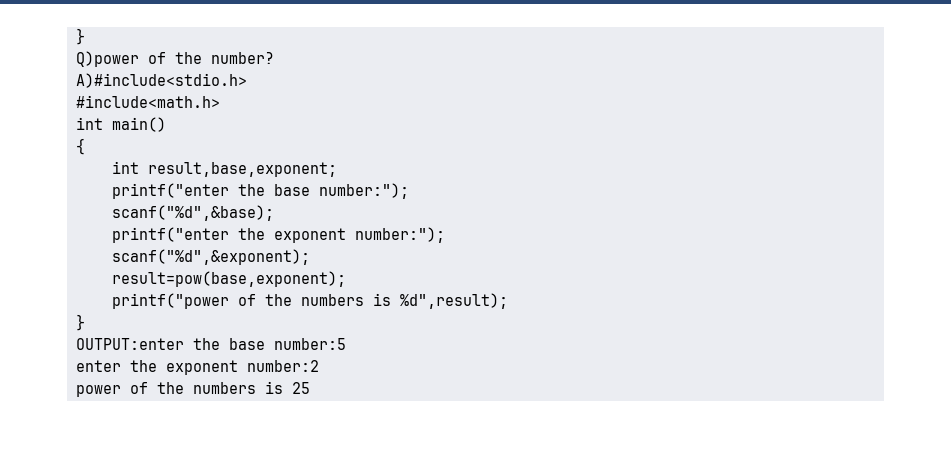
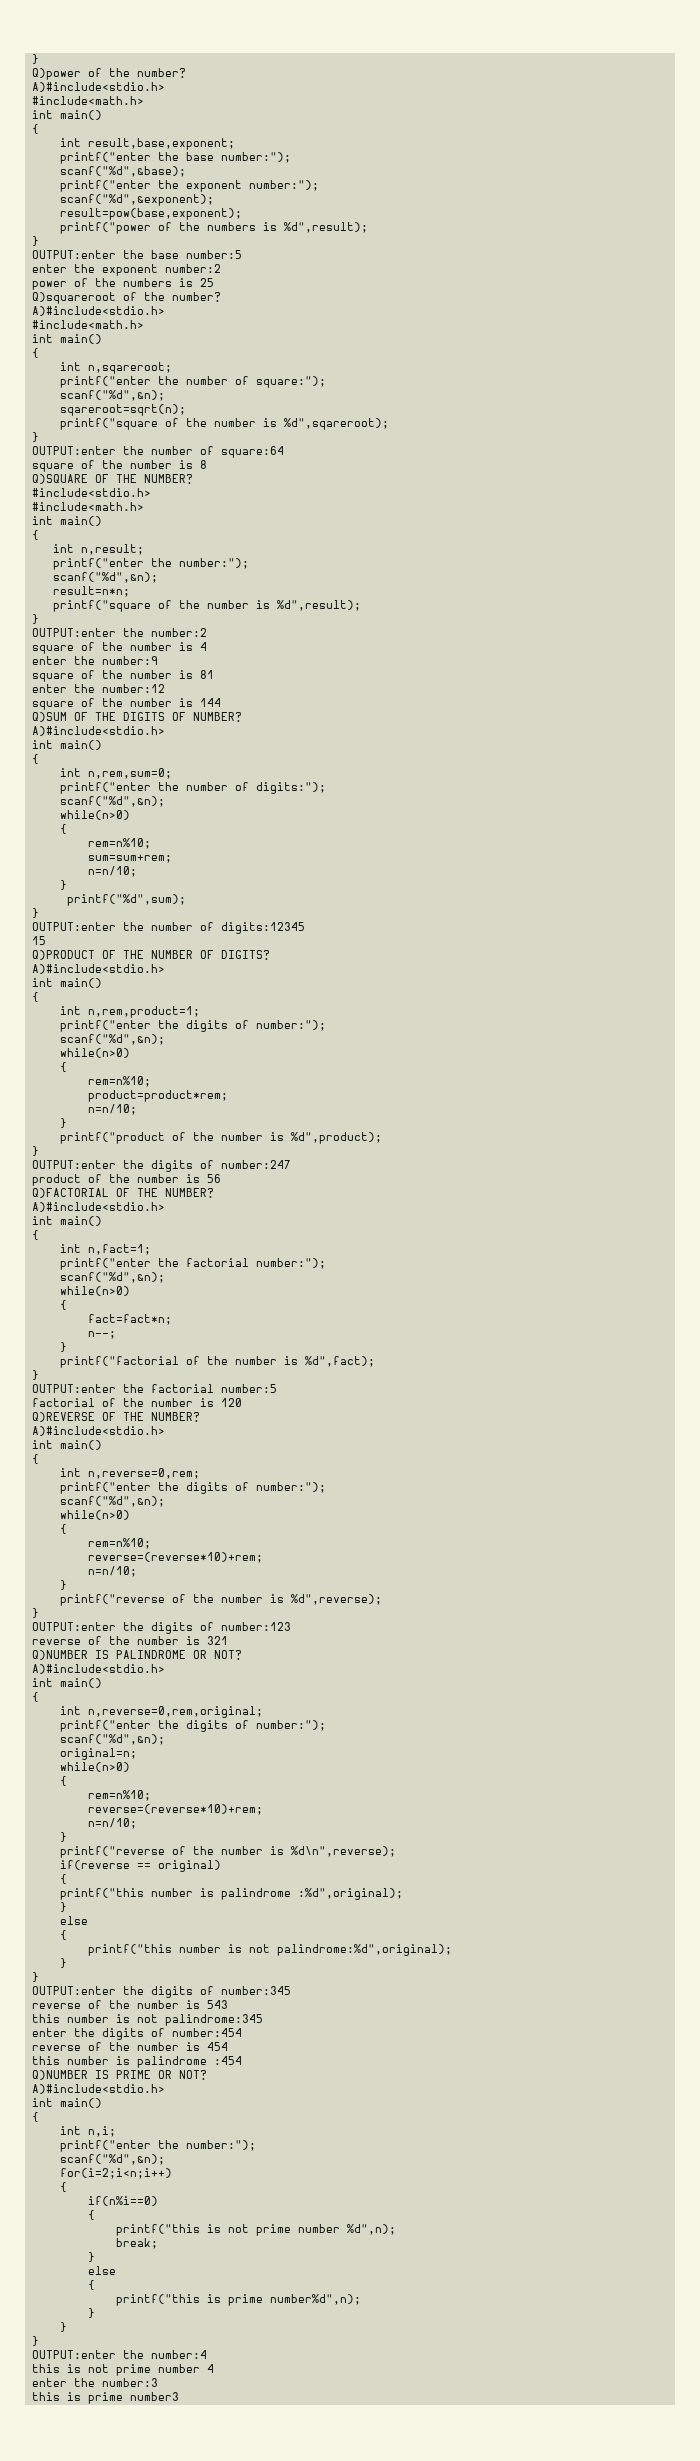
+ Q)squareroot of the number?
+ A)#include<stdio.h>
+ #include<math.h>
+ int main()
+ {
+ int n,sqareroot;
+ printf("enter the number of square:");
+ scanf("%d",&n);
+ sqareroot=sqrt(n);
+ printf("square of the number is %d",sqareroot);
+ }
+ OUTPUT:enter the number of square:64
+ square of the number is 8
+ Q)SQUARE OF THE NUMBER?
+ #include<stdio.h>
+ #include<math.h>
+ int main()
+ {
+ int n,result;
+ printf("enter the number:");
+ scanf("%d",&n);
+ result=n*n;
+ printf("square of the number is %d",result);
+ }
+ OUTPUT:enter the number:2
+ square of the number is 4
+ enter the number:9
+ square of the number is 81
+ enter the number:12
+ square of the number is 144
+ Q)SUM OF THE DIGITS OF NUMBER?
+ A)#include<stdio.h>
+ int main()
+ {
+ int n,rem,sum=0;
+ printf("enter the number of digits:");
+ scanf("%d",&n);
+ while(n>0)
+ {
+ rem=n%10;
+ sum=sum+rem;
+ n=n/10;
+ }
+ printf("%d",sum);
+ }
+ OUTPUT:enter the number of digits:12345
+ 15
+ Q)PRODUCT OF THE NUMBER OF DIGITS?
+ A)#include<stdio.h>
+ int main()
+ {
+ int n,rem,product=1;
+ printf("enter the digits of number:");
+ scanf("%d",&n);
+ while(n>0)
+ {
+ rem=n%10;
+ product=product*rem;
+ n=n/10;
+ }
+ printf("product of the number is %d",product);
+ }
+ OUTPUT:enter the digits of number:247
+ product of the number is 56
+ Q)FACTORIAL OF THE NUMBER?
+ A)#include<stdio.h>
+ int main()
+ {
+ int n,fact=1;
+ printf("enter the factorial number:");
+ scanf("%d",&n);
+ while(n>0)
+ {
+ fact=fact*n;
+ n--;
+ }
+ printf("factorial of the number is %d",fact);
+ }
+ OUTPUT:enter the factorial number:5
+ factorial of the number is 120
+ Q)REVERSE OF THE NUMBER?
+ A)#include<stdio.h>
+ int main()
+ {
+ int n,reverse=0,rem;
+ printf("enter the digits of number:");
+ scanf("%d",&n);
+ while(n>0)
+ {
+ rem=n%10;
+ reverse=(reverse*10)+rem;
+ n=n/10;
+ }
+ printf("reverse of the number is %d",reverse);
+ }
+ OUTPUT:enter the digits of number:123
+ reverse of the number is 321
+ Q)NUMBER IS PALINDROME OR NOT?
+ A)#include<stdio.h>
+ int main()
+ {
+ int n,reverse=0,rem,original;
+ printf("enter the digits of number:");
+ scanf("%d",&n);
+ original=n;
+ while(n>0)
+ {
+ rem=n%10;
+ reverse=(reverse*10)+rem;
+ n=n/10;
+ }
+ printf("reverse of the number is %d\n",reverse);
+ if(reverse == original)
+ {
+ printf("this number is palindrome :%d",original);
+ }
+ else
+ {
+ printf("this number is not palindrome:%d",original);
+ }
+ }
+ OUTPUT:enter the digits of number:345
+ reverse of the number is 543
+ this number is not palindrome:345
+ enter the digits of number:454
+ reverse of the number is 454
+ this number is palindrome :454
+ Q)NUMBER IS PRIME OR NOT?
+ A)#include<stdio.h>
+ int main()
+ {
+ int n,i;
+ printf("enter the number:");
+ scanf("%d",&n);
+ for(i=2;i<n;i++)
+ {
+ if(n%i==0)
+ {
+ printf("this is not prime number %d",n);
+ break;
+ }
+ else
+ {
+ printf("this is prime number%d",n);
+ }
+ }
+ }
+ OUTPUT:enter the number:4
+ this is not prime number 4
+ enter the number:3
+ this is prime number3

